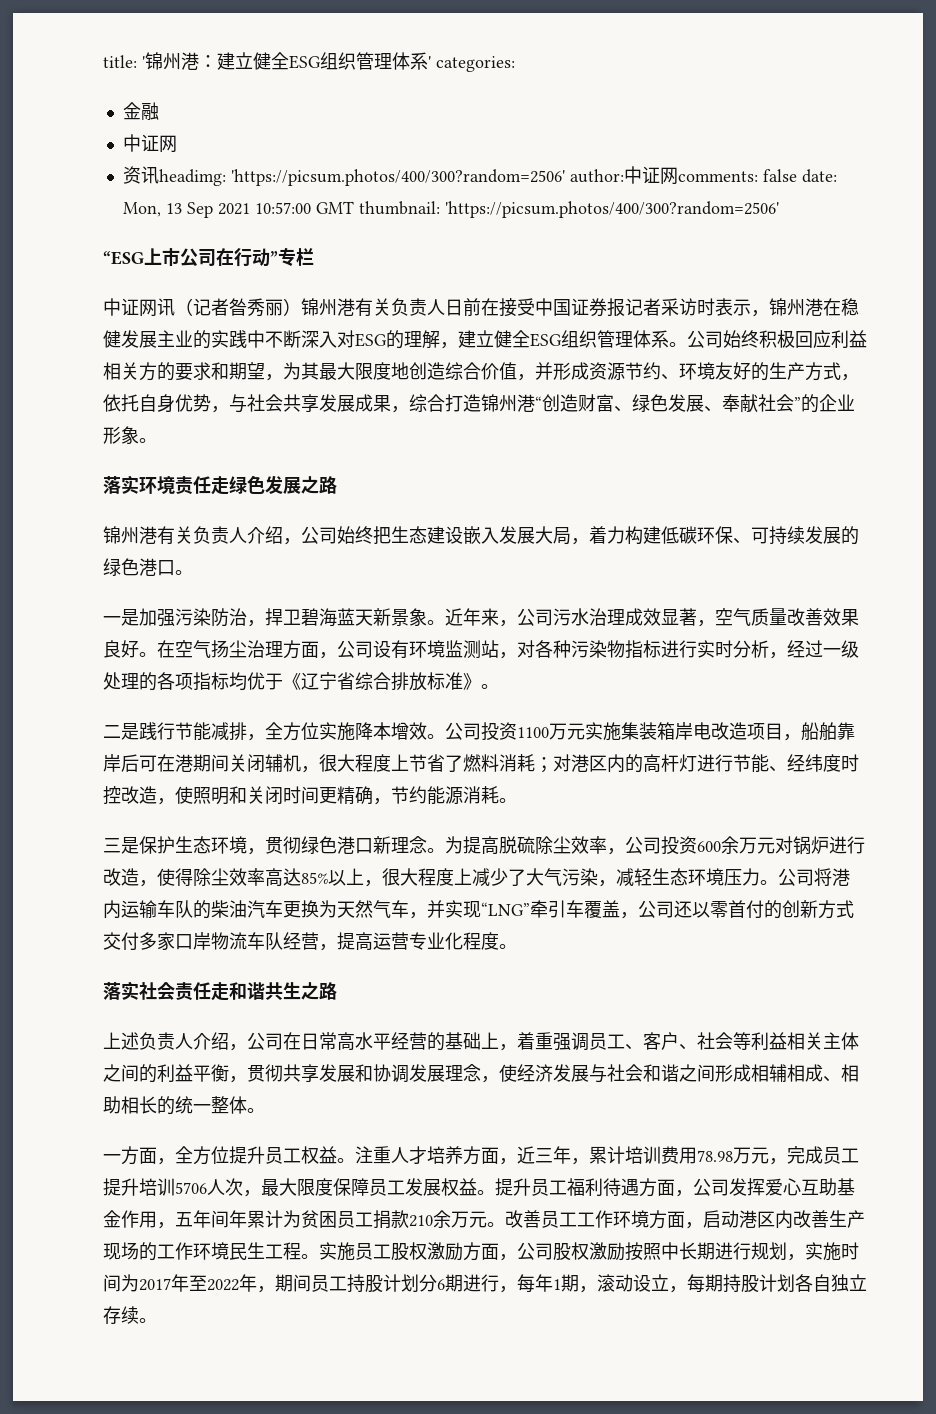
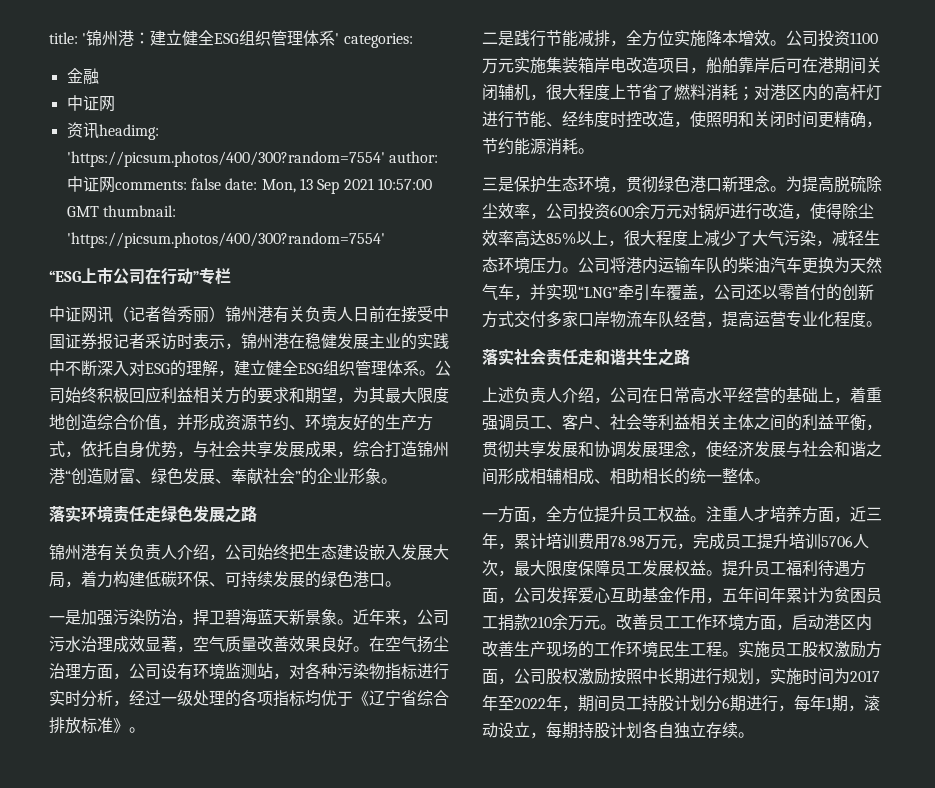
- 资讯headimg: 'https://picsum.photos/400/300?random=2506' author:中证网comments: false date: Mon, 13 Sep 2021 10:57:00 GMT thumbnail: 'https://picsum.photos/400/300?random=2506'
+ 资讯headimg: 'https://picsum.photos/400/300?random=7554' author:中证网comments: false date: Mon, 13 Sep 2021 10:57:00 GMT thumbnail: 'https://picsum.photos/400/300?random=7554'

